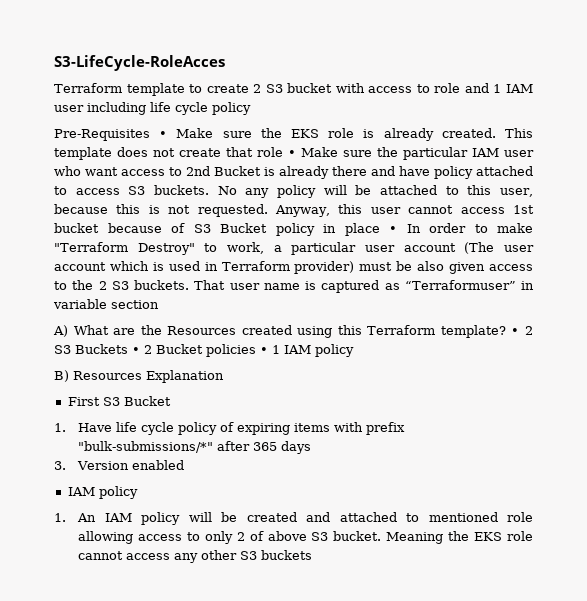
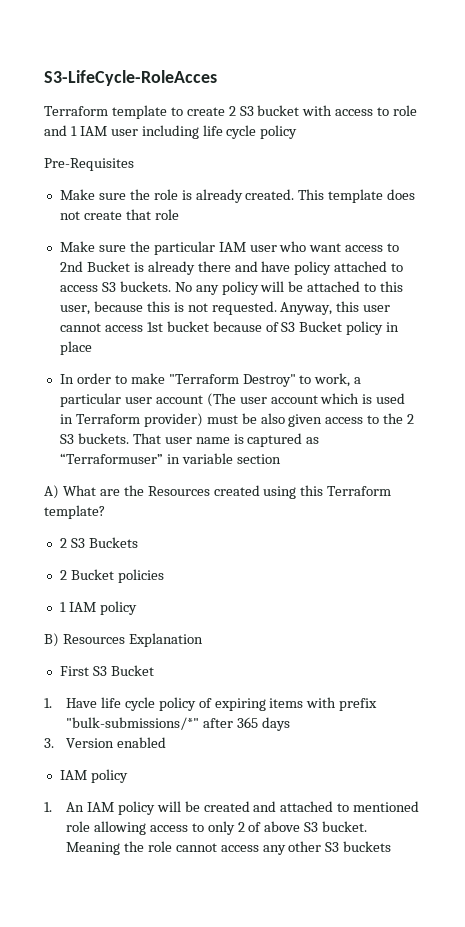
- Pre-Requisites • Make sure the EKS role is already created.
+ Pre-Requisites
+ Make sure the role is already created.
- This template does not create that role • Make sure the particular IAM user who want access to 2nd Bucket is already there and have policy attached to access S3 buckets.
+ This template does not create that role
+ Make sure the particular IAM user who want access to 2nd Bucket is already there and have policy attached to access S3 buckets.
- Anyway, this user cannot access 1st bucket because of S3 Bucket policy in place • In order to make "Terraform Destroy" to work, a particular user account (The user account which is used in Terraform provider) must be also given access to the 2 S3 buckets.
+ Anyway, this user cannot access 1st bucket because of S3 Bucket policy in place
+ In order to make "Terraform Destroy" to work, a particular user account (The user account which is used in Terraform provider) must be also given access to the 2 S3 buckets.
- A) What are the Resources created using this Terraform template? • 2 S3 Buckets • 2 Bucket policies • 1 IAM policy
+ A) What are the Resources created using this Terraform template?
+ 2 S3 Buckets
+ 2 Bucket policies
+ 1 IAM policy
- Meaning the EKS role cannot access any other S3 buckets
+ Meaning the role cannot access any other S3 buckets

